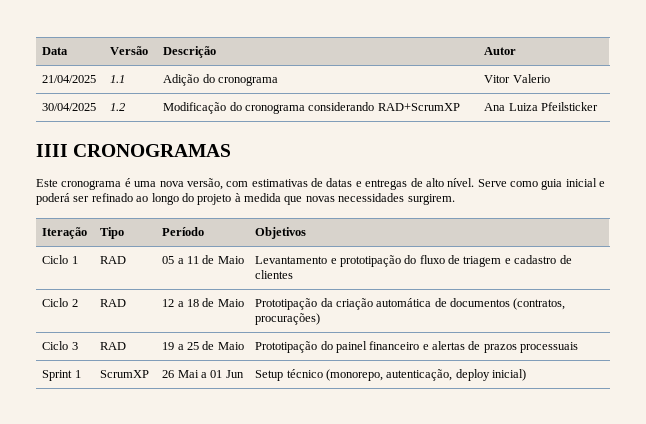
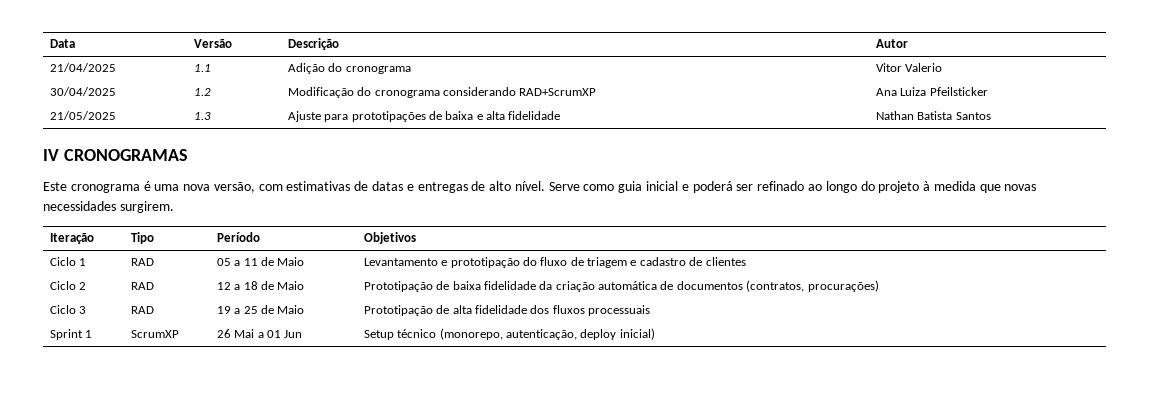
- IIII CRONOGRAMAS
+ 21/05/2025 | 1.3 | Ajuste para prototipações de baixa e alta fidelidade | Nathan Batista Santos
+ IV CRONOGRAMAS
- Ciclo 2 | RAD | 12 a 18 de Maio | Prototipação da criação automática de documentos (contratos, procurações)
+ Ciclo 2 | RAD | 12 a 18 de Maio | Prototipação de baixa fidelidade da criação automática de documentos (contratos, procurações)
- Ciclo 3 | RAD | 19 a 25 de Maio | Prototipação do painel financeiro e alertas de prazos processuais
+ Ciclo 3 | RAD | 19 a 25 de Maio | Prototipação de alta fidelidade dos fluxos processuais

